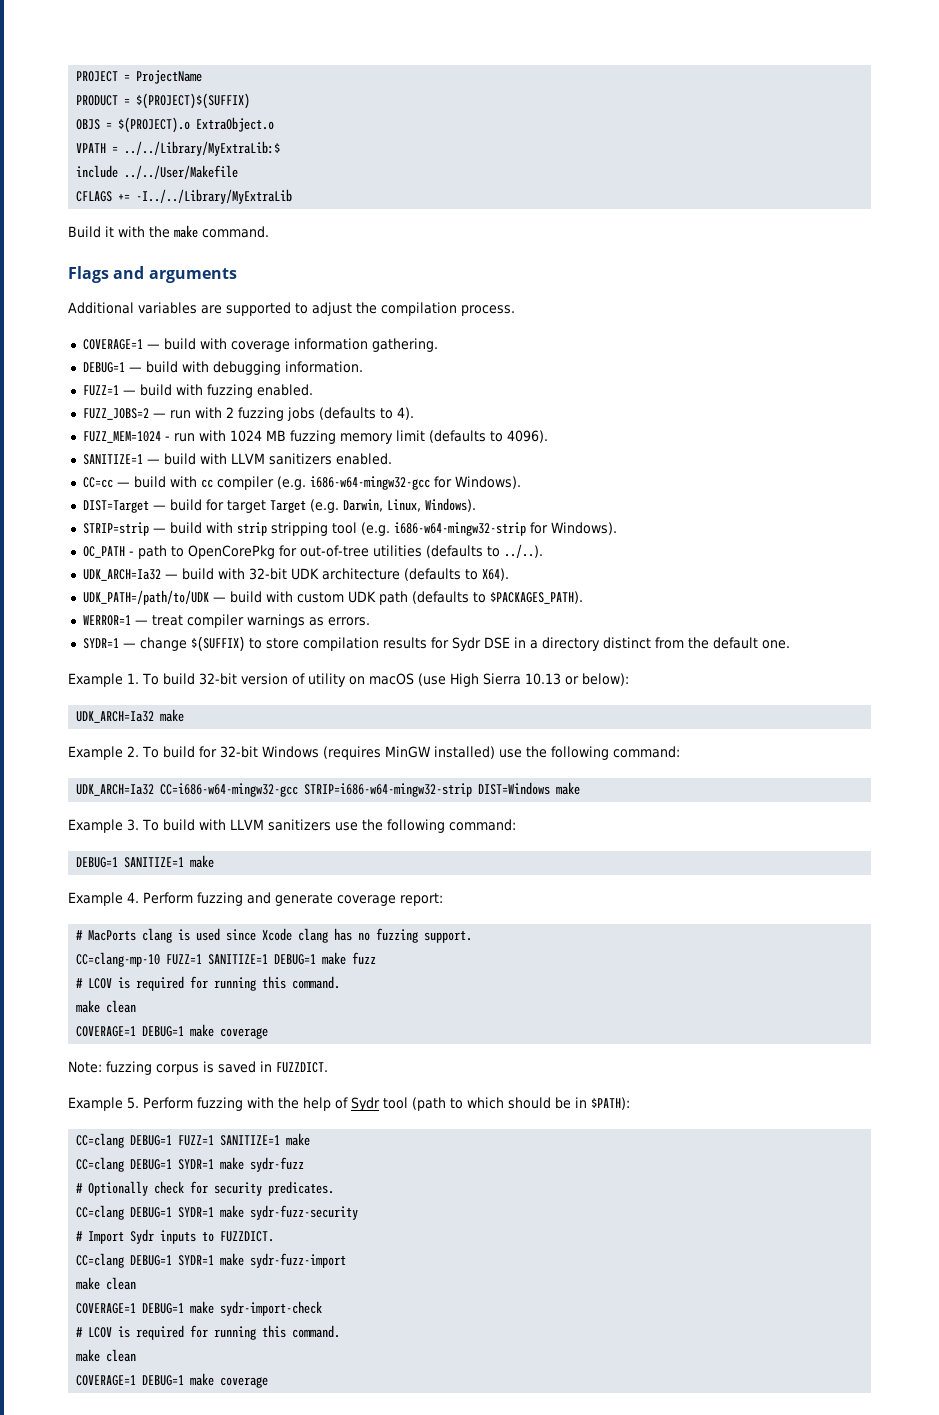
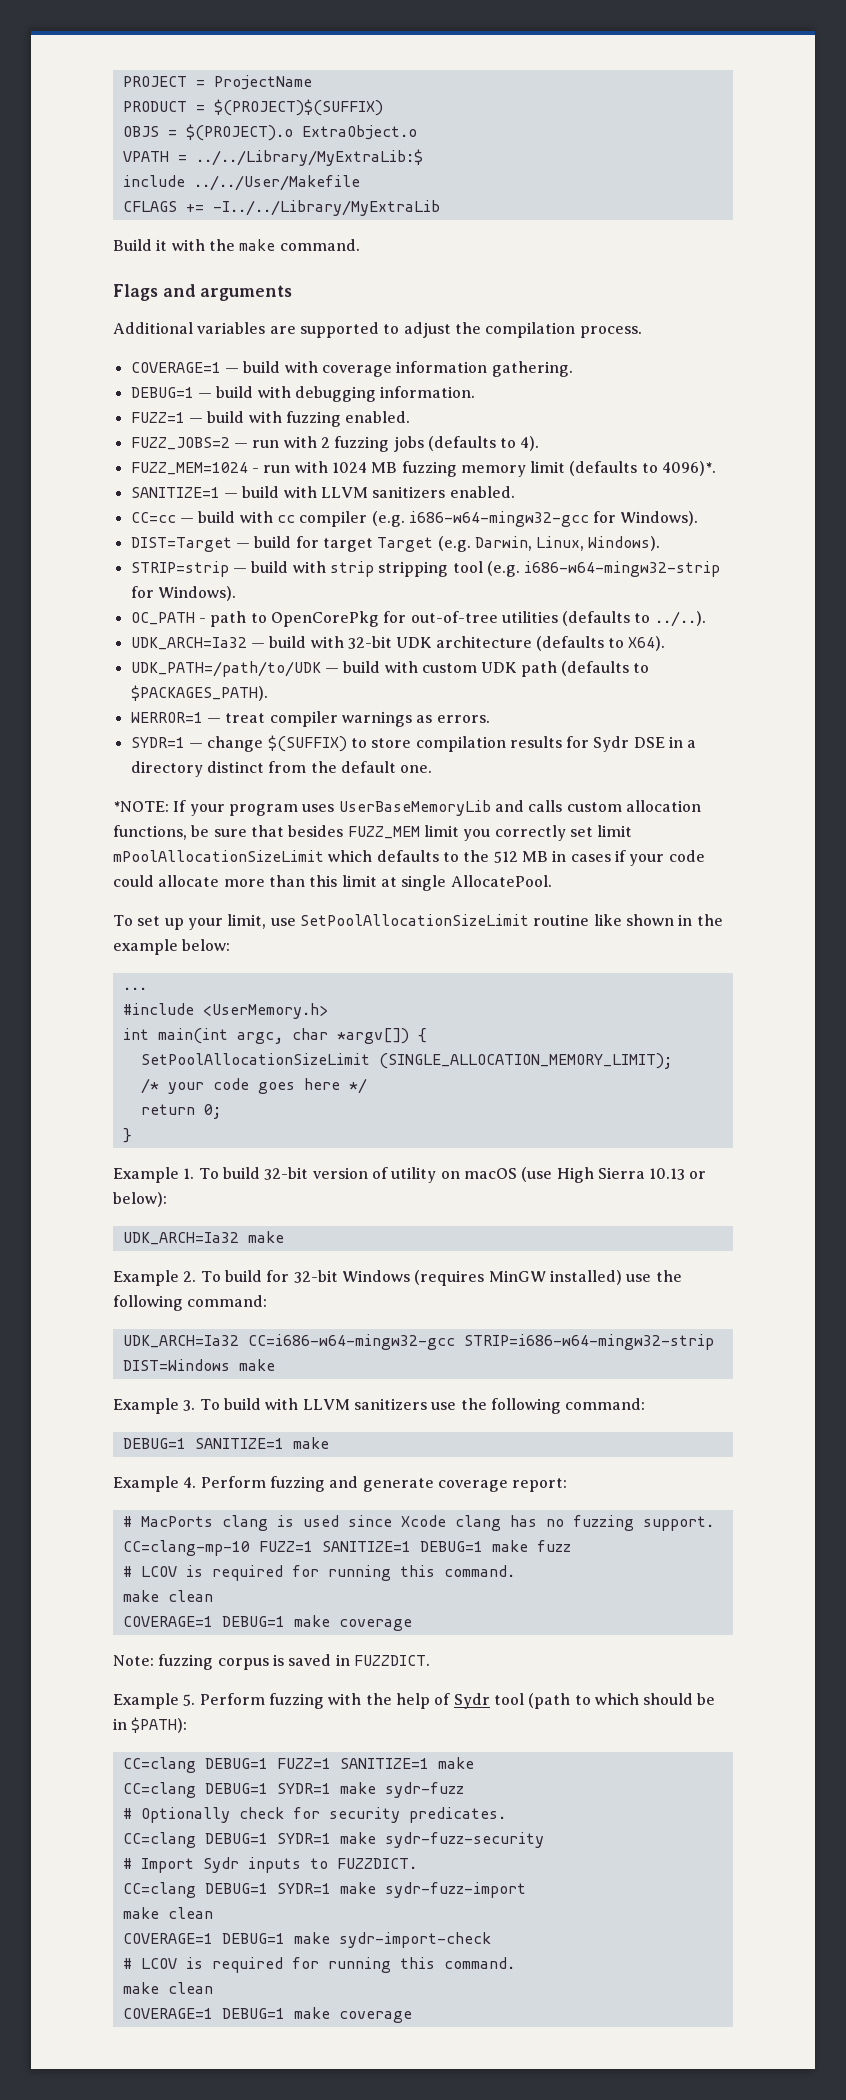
- FUZZ_MEM=1024 - run with 1024 MB fuzzing memory limit (defaults to 4096).
+ FUZZ_MEM=1024 - run with 1024 MB fuzzing memory limit (defaults to 4096)*.
+ *NOTE: If your program uses UserBaseMemoryLib and calls custom allocation functions, be sure that besides FUZZ_MEM limit you correctly set limit mPoolAllocationSizeLimit which defaults to the 512 MB in cases if your code could allocate more than this limit at single AllocatePool.
+ To set up your limit, use SetPoolAllocationSizeLimit routine like shown in the example below:
+ ...
+ #include <UserMemory.h>
+ int main(int argc, char *argv[]) {
+ SetPoolAllocationSizeLimit (SINGLE_ALLOCATION_MEMORY_LIMIT);
+ /* your code goes here */
+ return 0;
+ }

